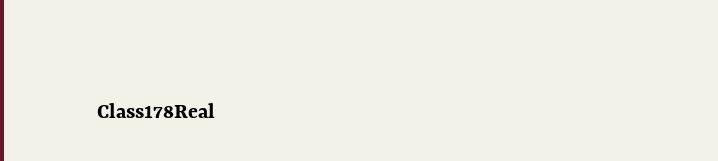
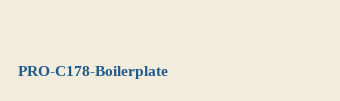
- Class178Real
+ PRO-C178-Boilerplate

